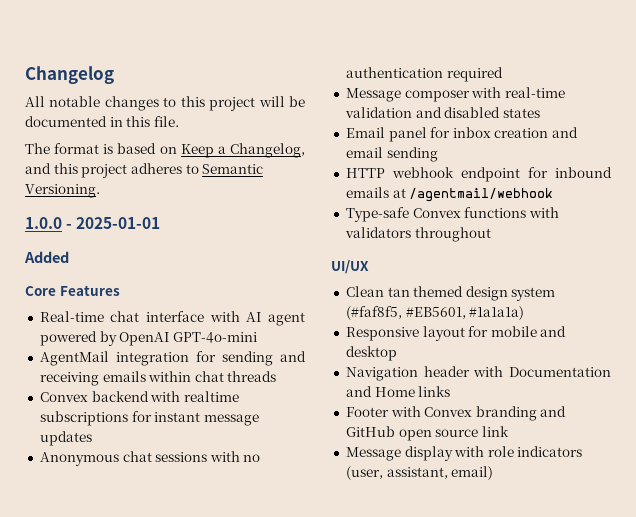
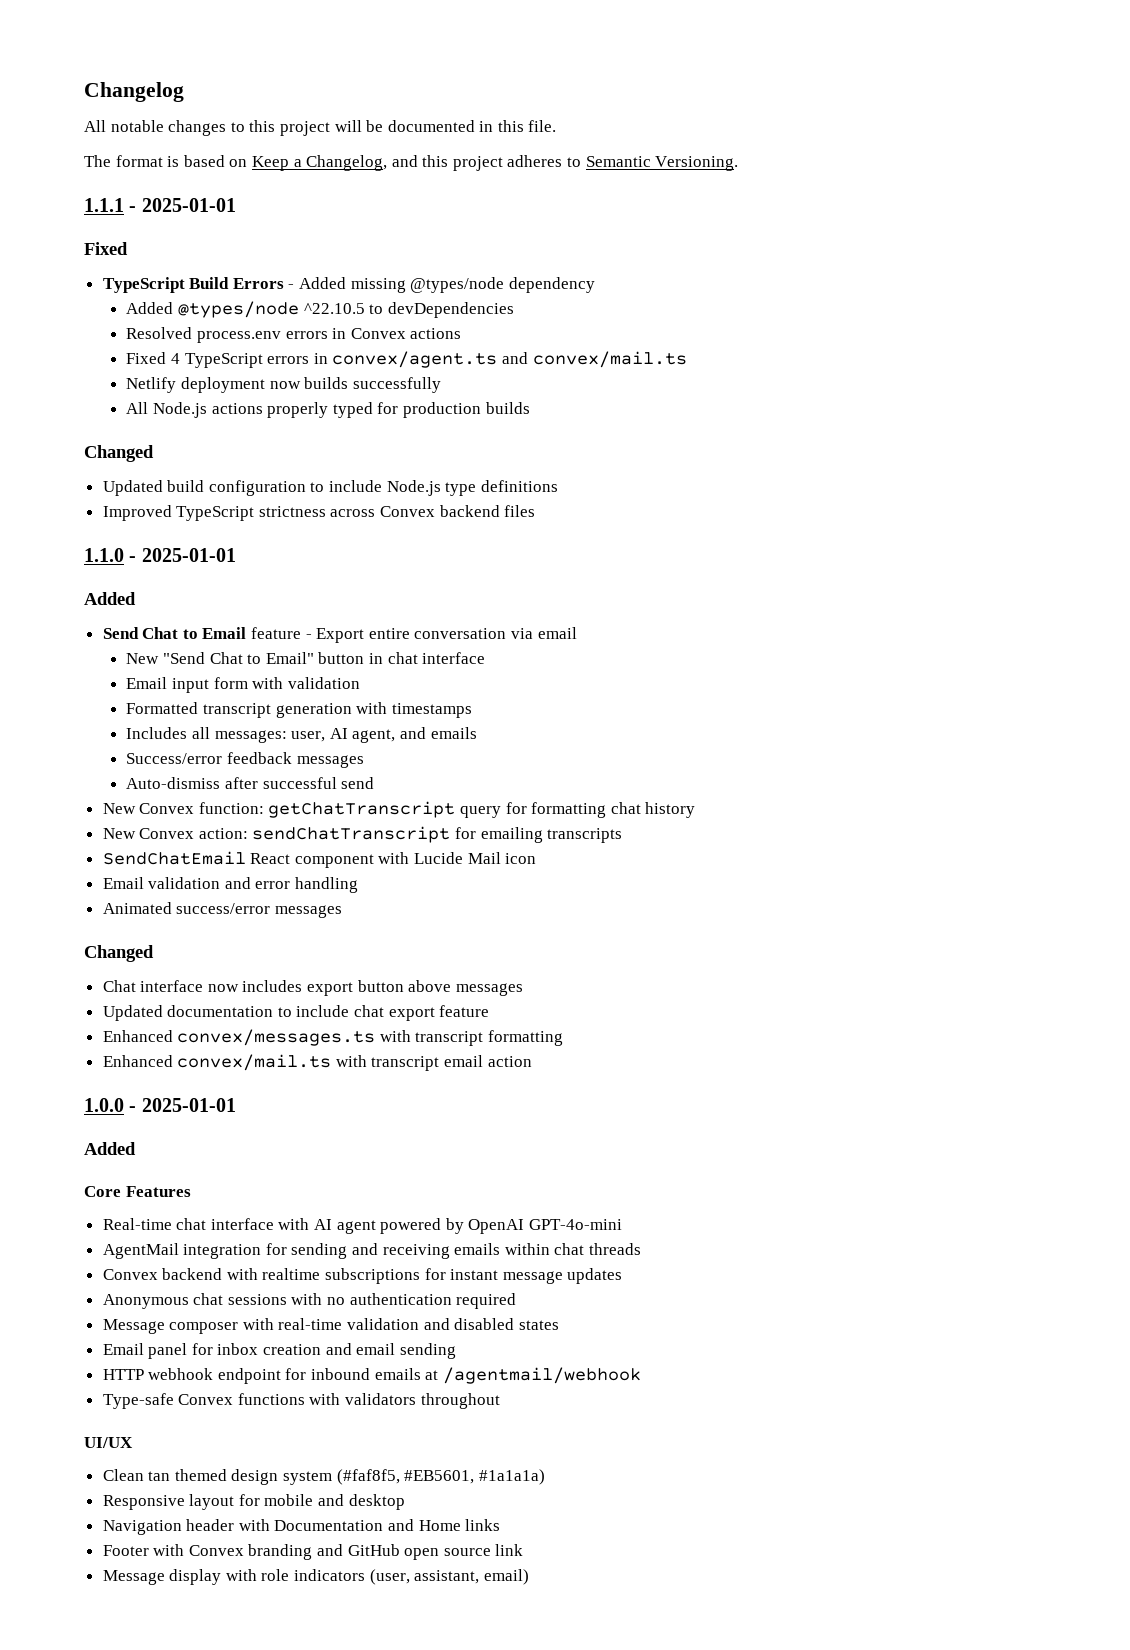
+ 1.1.1 - 2025-01-01
+ Fixed
+ TypeScript Build Errors - Added missing @types/node dependency
+ Added @types/node ^22.10.5 to devDependencies
+ Resolved process.env errors in Convex actions
+ Fixed 4 TypeScript errors in convex/agent.ts and convex/mail.ts
+ Netlify deployment now builds successfully
+ All Node.js actions properly typed for production builds
+ Changed
+ Updated build configuration to include Node.js type definitions
+ Improved TypeScript strictness across Convex backend files
+ 1.1.0 - 2025-01-01
+ Added
+ Send Chat to Email feature - Export entire conversation via email
+ New "Send Chat to Email" button in chat interface
+ Email input form with validation
+ Formatted transcript generation with timestamps
+ Includes all messages: user, AI agent, and emails
+ Success/error feedback messages
+ Auto-dismiss after successful send
+ New Convex function: getChatTranscript query for formatting chat history
+ New Convex action: sendChatTranscript for emailing transcripts
+ SendChatEmail React component with Lucide Mail icon
+ Email validation and error handling
+ Animated success/error messages
+ Changed
+ Chat interface now includes export button above messages
+ Updated documentation to include chat export feature
+ Enhanced convex/messages.ts with transcript formatting
+ Enhanced convex/mail.ts with transcript email action

